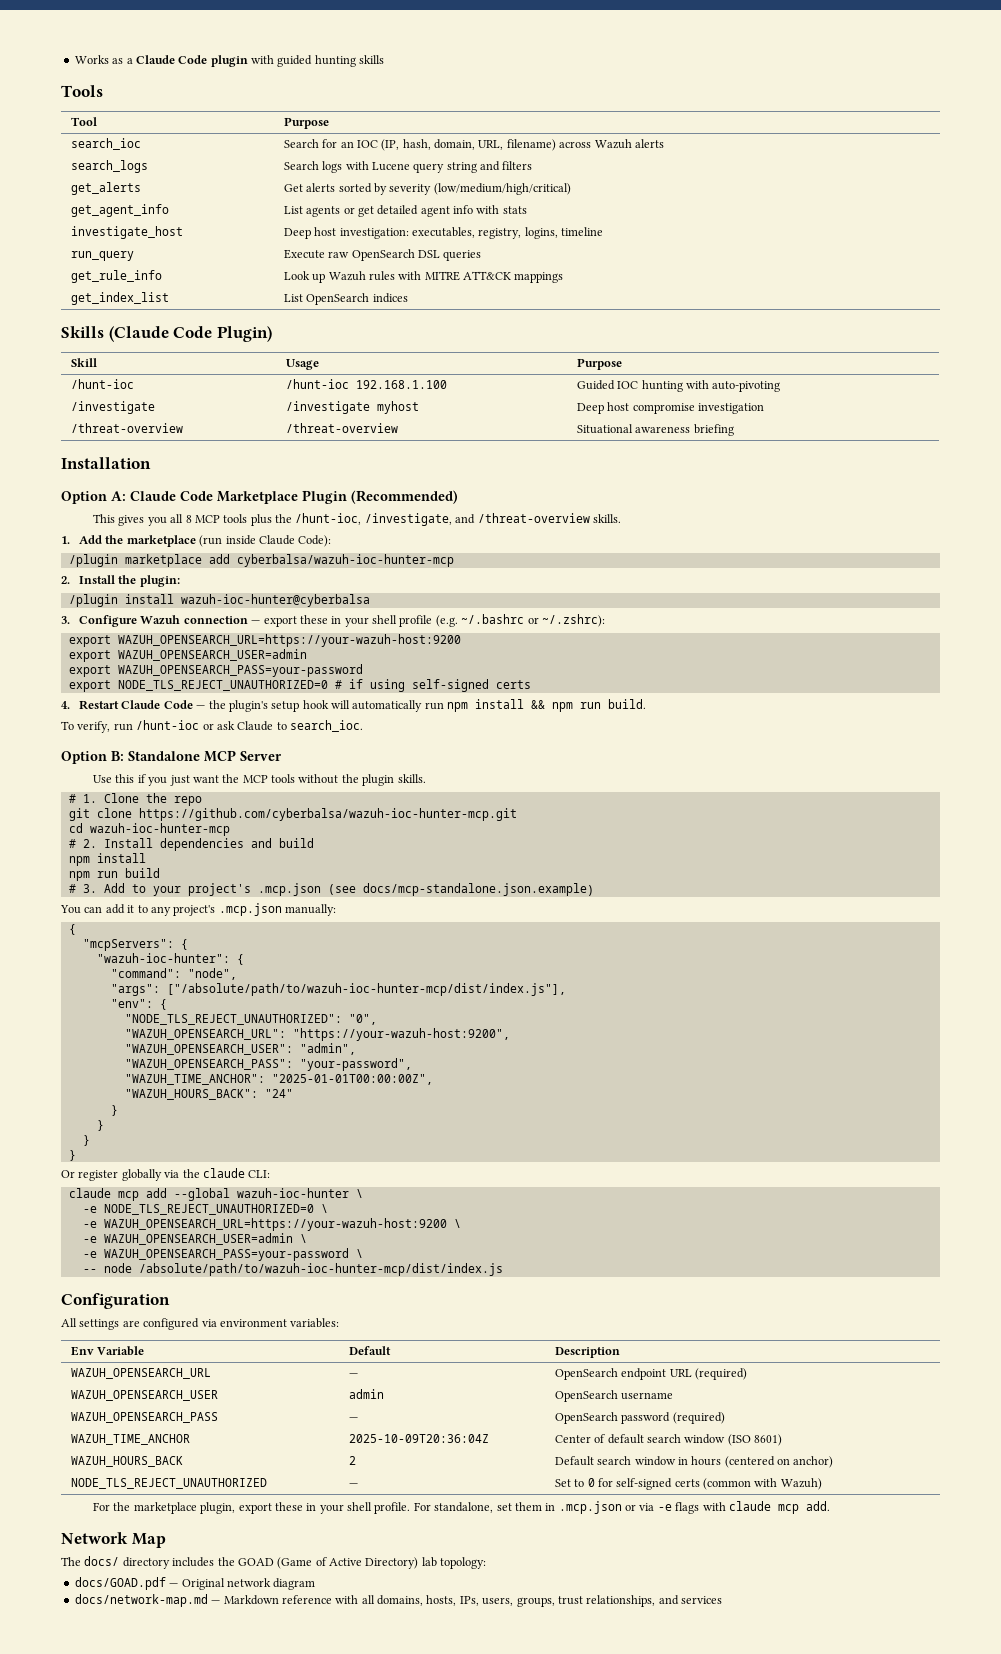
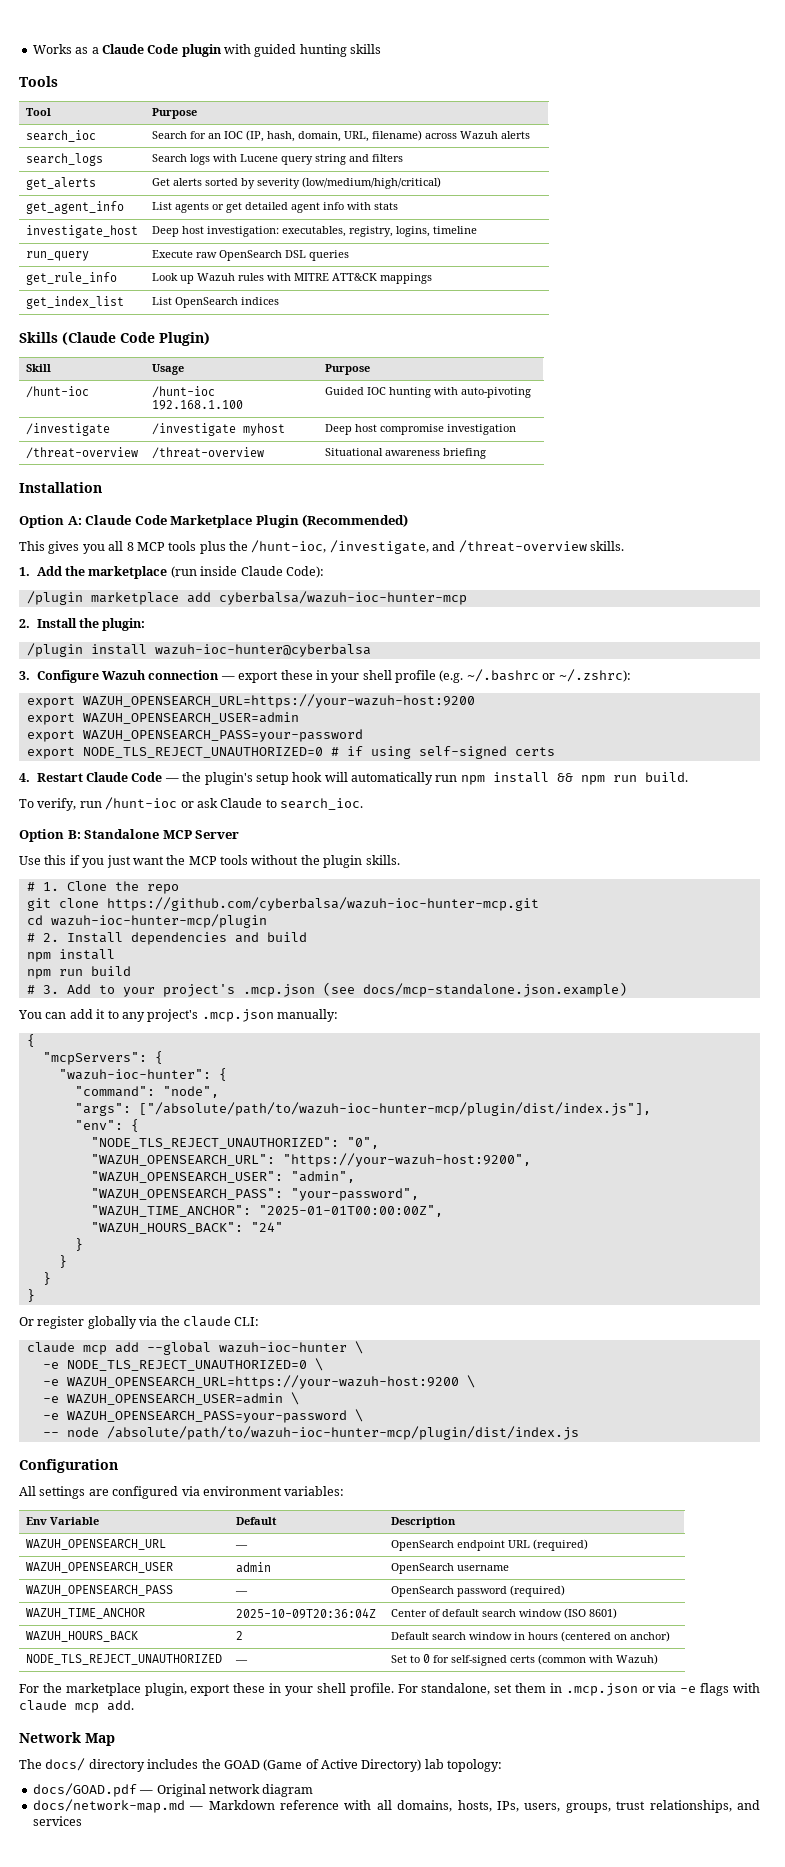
- cd wazuh-ioc-hunter-mcp
+ cd wazuh-ioc-hunter-mcp/plugin
- "args": ["/absolute/path/to/wazuh-ioc-hunter-mcp/dist/index.js"],
+ "args": ["/absolute/path/to/wazuh-ioc-hunter-mcp/plugin/dist/index.js"],
- -- node /absolute/path/to/wazuh-ioc-hunter-mcp/dist/index.js
+ -- node /absolute/path/to/wazuh-ioc-hunter-mcp/plugin/dist/index.js

